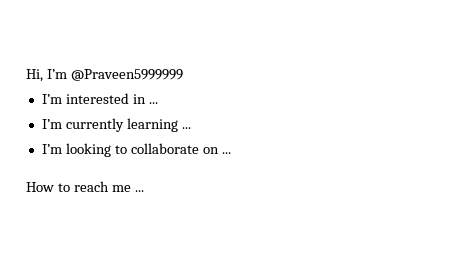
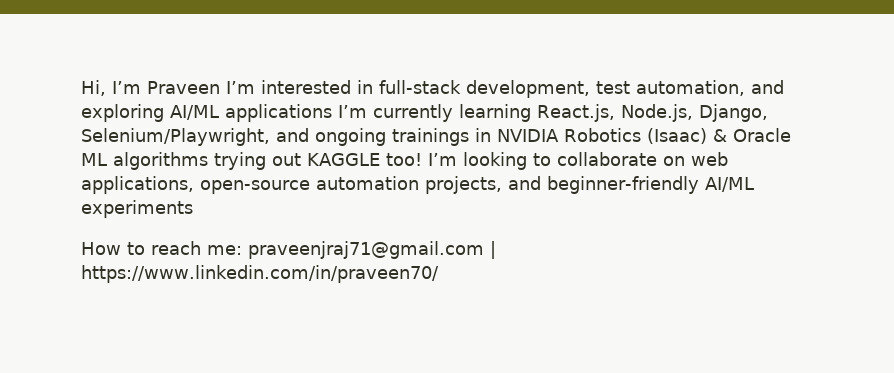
- Hi, I’m @Praveen5999999
- I’m interested in ...
- I’m currently learning ...
- I’m looking to collaborate on ...
+ Hi, I’m Praveen I’m interested in full-stack development, test automation, and exploring AI/ML applications I’m currently learning React.js, Node.js, Django, Selenium/Playwright, and ongoing trainings in NVIDIA Robotics (Isaac) & Oracle ML algorithms trying out KAGGLE too! I’m looking to collaborate on web applications, open-source automation projects, and beginner-friendly AI/ML experiments
- How to reach me ...
+ How to reach me: praveenjraj71@gmail.com | https://www.linkedin.com/in/praveen70/

